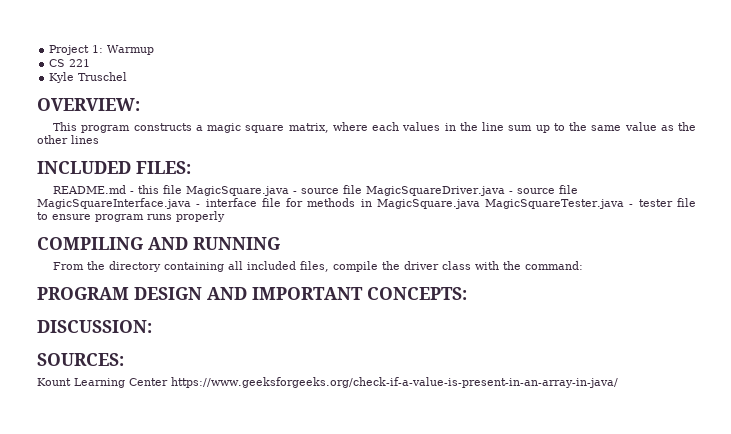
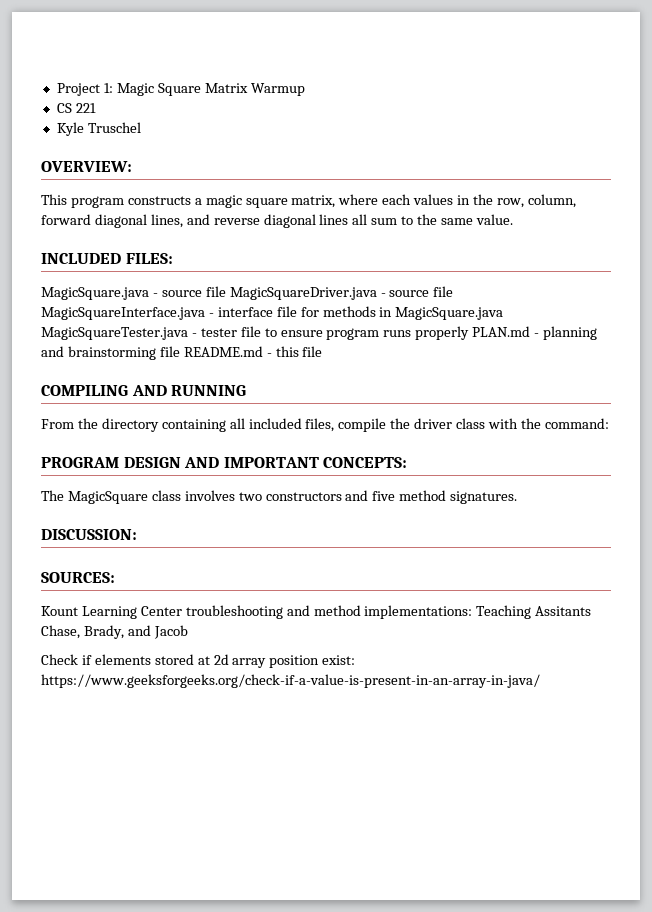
- Project 1: Warmup
+ Project 1: Magic Square Matrix Warmup
- This program constructs a magic square matrix, where each values in the line sum up to the same value as the other lines
+ This program constructs a magic square matrix, where each values in the row, column, forward diagonal lines, and reverse diagonal lines all sum to the same value.
  INCLUDED FILES:
- README.md - this file MagicSquare.java - source file MagicSquareDriver.java - source file MagicSquareInterface.java - interface file for methods in MagicSquare.java MagicSquareTester.java - tester file to ensure program runs properly
+ MagicSquare.java - source file MagicSquareDriver.java - source file MagicSquareInterface.java - interface file for methods in MagicSquare.java MagicSquareTester.java - tester file to ensure program runs properly PLAN.md - planning and brainstorming file README.md - this file
+ The MagicSquare class involves two constructors and five method signatures.
- Kount Learning Center https://www.geeksforgeeks.org/check-if-a-value-is-present-in-an-array-in-java/
+ Kount Learning Center troubleshooting and method implementations: Teaching Assitants Chase, Brady, and Jacob
+ Check if elements stored at 2d array position exist: https://www.geeksforgeeks.org/check-if-a-value-is-present-in-an-array-in-java/

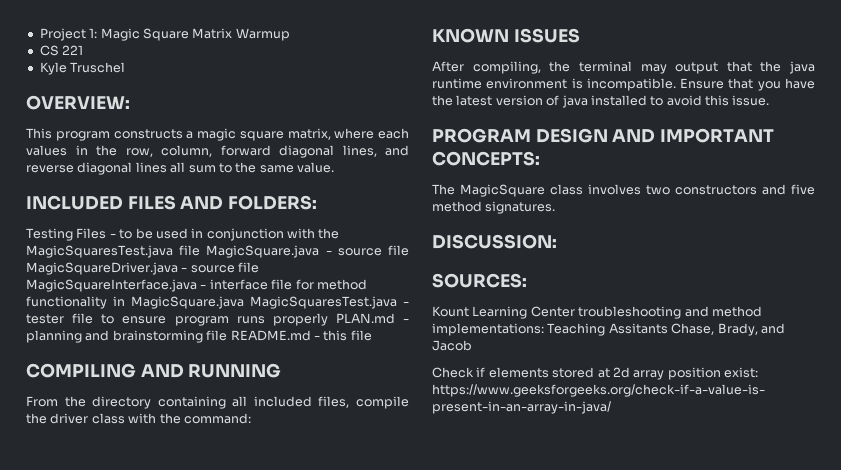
- INCLUDED FILES:
- MagicSquare.java - source file MagicSquareDriver.java - source file MagicSquareInterface.java - interface file for methods in MagicSquare.java MagicSquareTester.java - tester file to ensure program runs properly PLAN.md - planning and brainstorming file README.md - this file
+ INCLUDED FILES AND FOLDERS:
+ Testing Files - to be used in conjunction with the MagicSquaresTest.java file MagicSquare.java - source file MagicSquareDriver.java - source file MagicSquareInterface.java - interface file for method functionality in MagicSquare.java MagicSquaresTest.java - tester file to ensure program runs properly PLAN.md - planning and brainstorming file README.md - this file
+ KNOWN ISSUES
+ After compiling, the terminal may output that the java runtime environment is incompatible. Ensure that you have the latest version of java installed to avoid this issue.

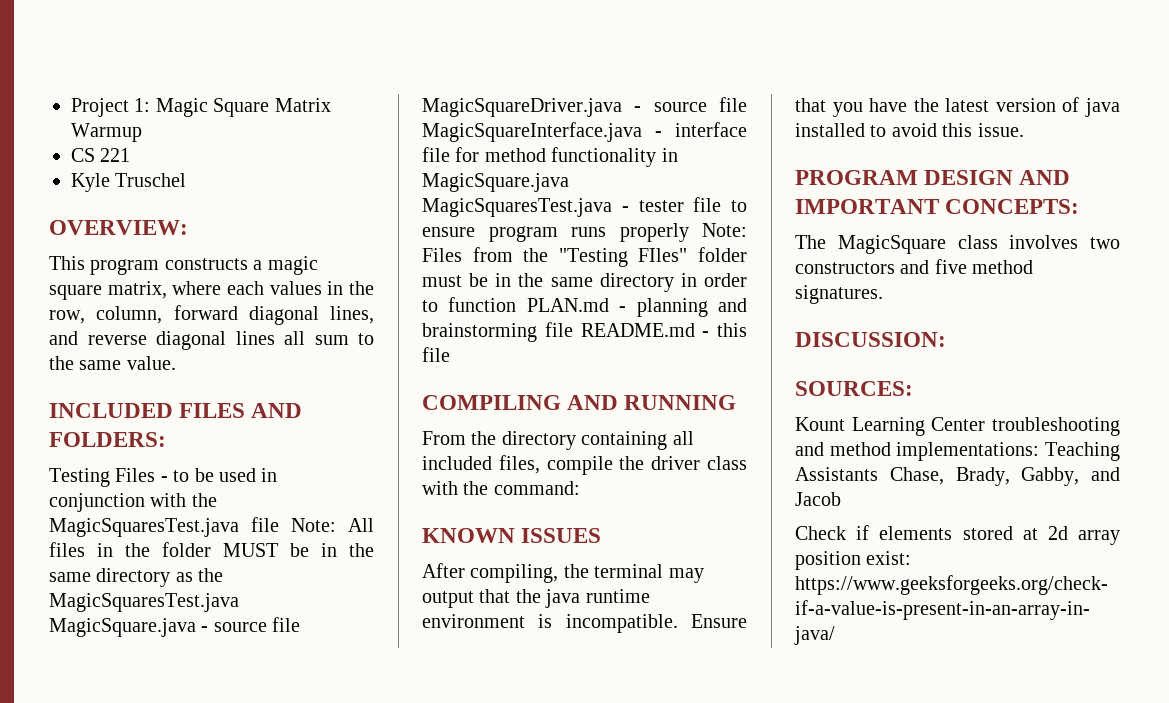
- Testing Files - to be used in conjunction with the MagicSquaresTest.java file MagicSquare.java - source file MagicSquareDriver.java - source file MagicSquareInterface.java - interface file for method functionality in MagicSquare.java MagicSquaresTest.java - tester file to ensure program runs properly PLAN.md - planning and brainstorming file README.md - this file
+ Testing Files - to be used in conjunction with the MagicSquaresTest.java file Note: All files in the folder MUST be in the same directory as the MagicSquaresTest.java MagicSquare.java - source file MagicSquareDriver.java - source file MagicSquareInterface.java - interface file for method functionality in MagicSquare.java MagicSquaresTest.java - tester file to ensure program runs properly Note: Files from the "Testing FIles" folder must be in the same directory in order to function PLAN.md - planning and brainstorming file README.md - this file
- Kount Learning Center troubleshooting and method implementations: Teaching Assitants Chase, Brady, and Jacob
+ Kount Learning Center troubleshooting and method implementations: Teaching Assistants Chase, Brady, Gabby, and Jacob

